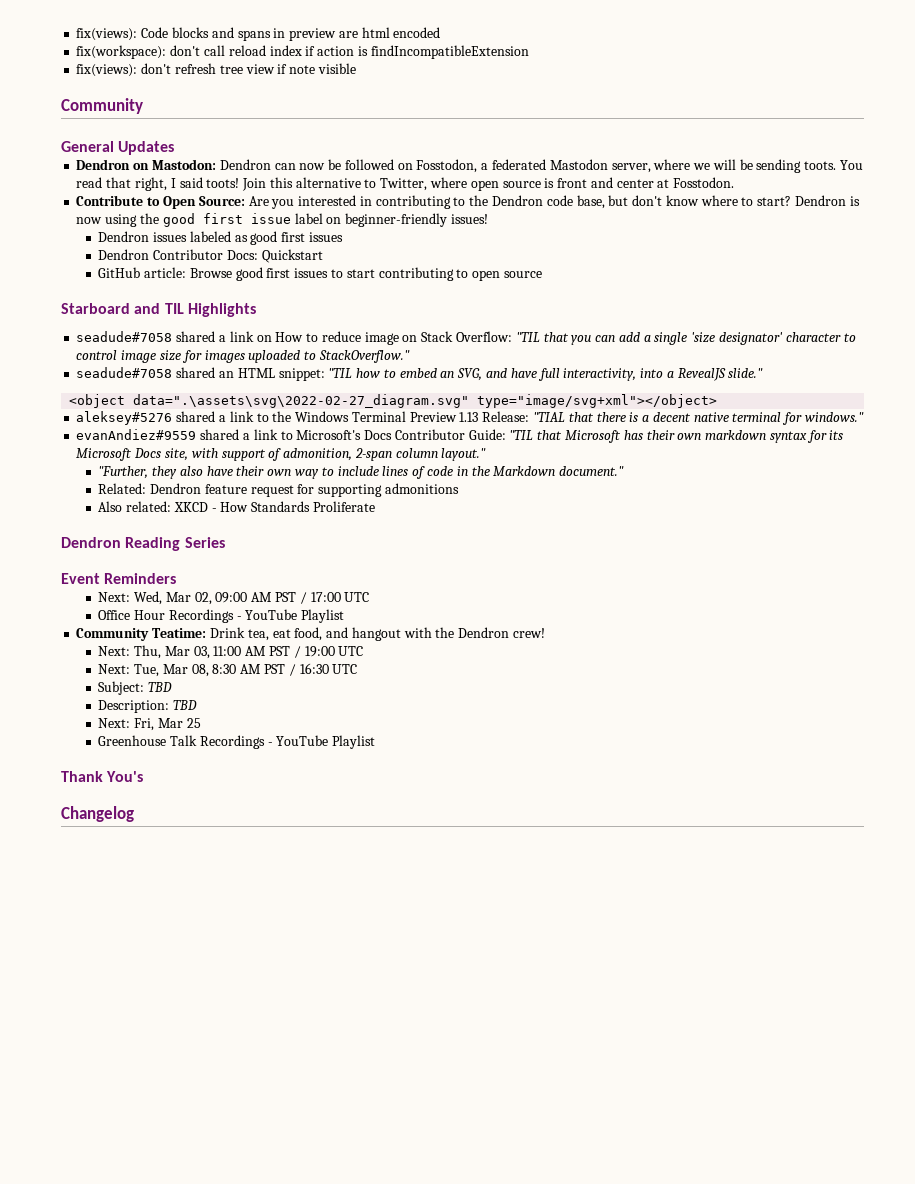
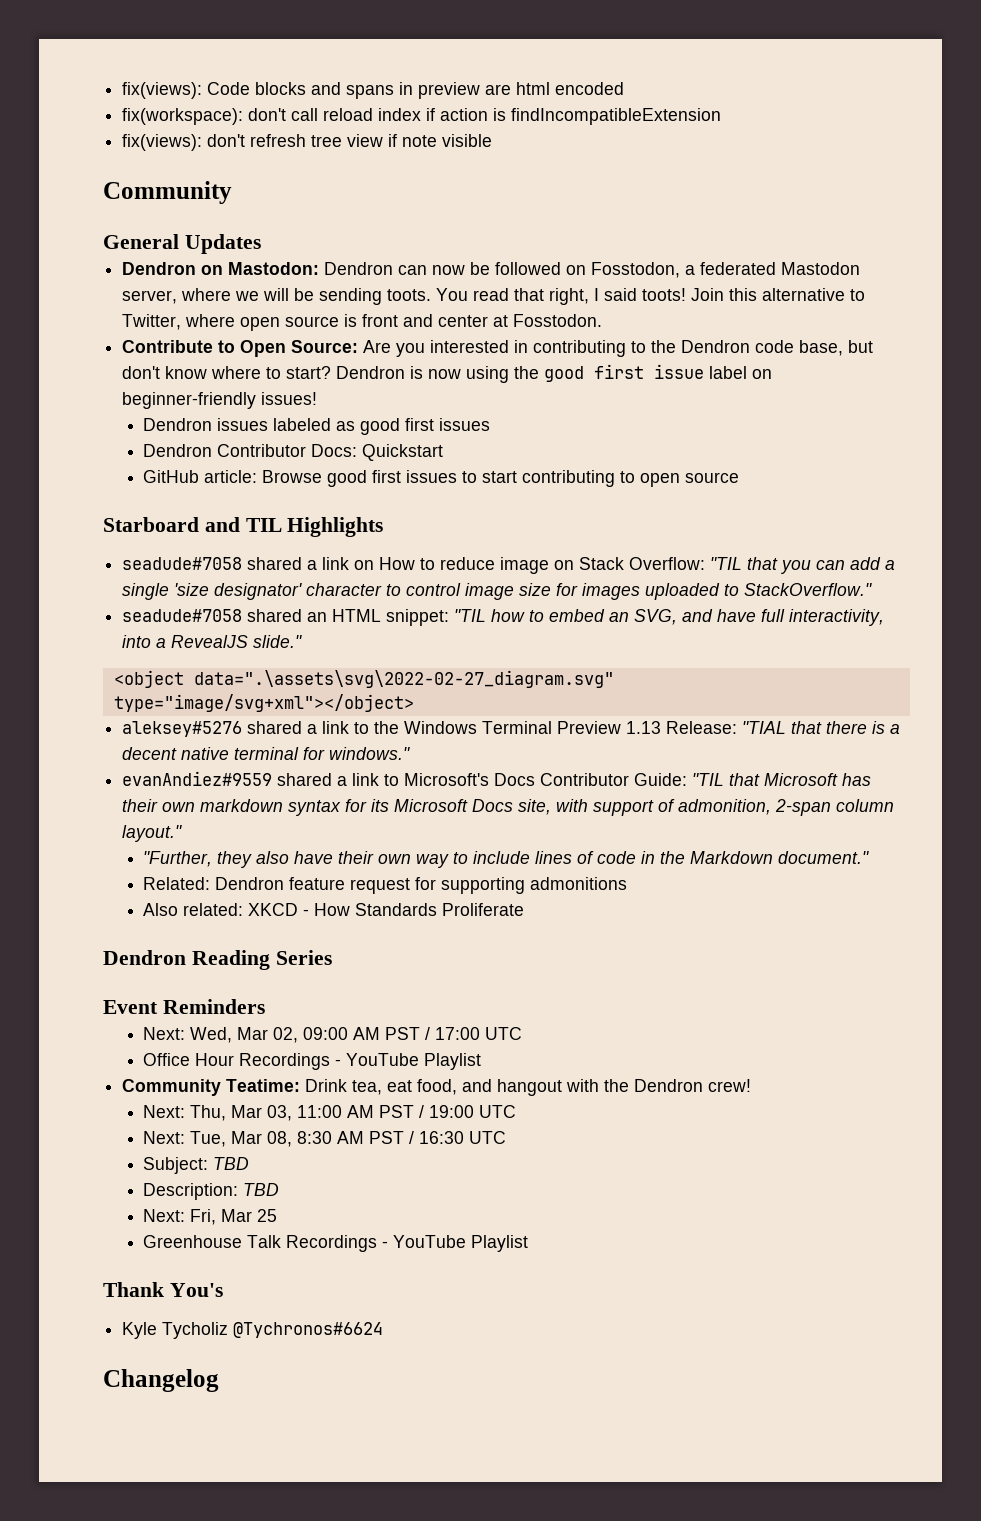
+ Kyle Tycholiz @Tychronos#6624

